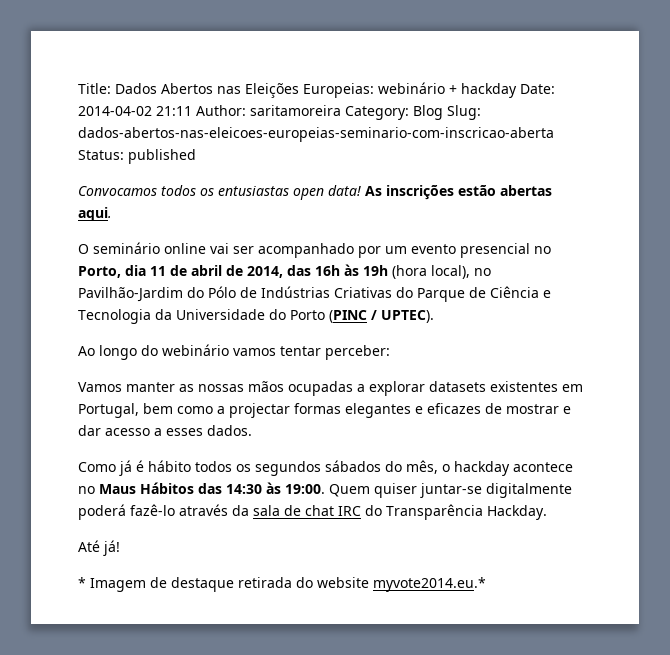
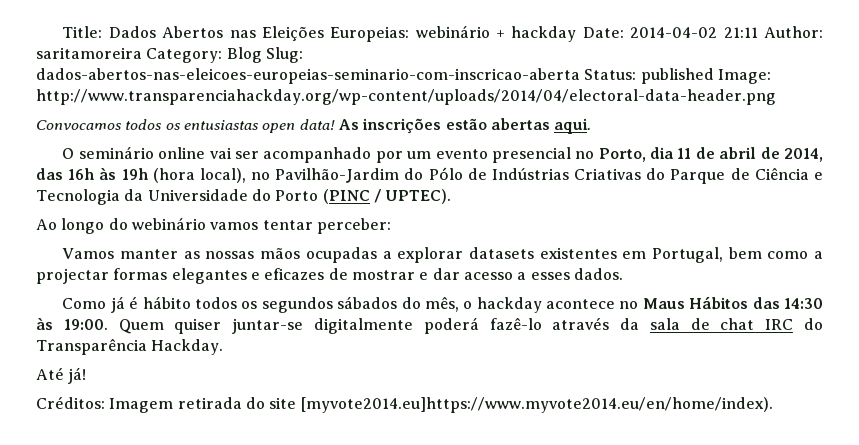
- Title: Dados Abertos nas Eleições Europeias: webinário + hackday Date: 2014-04-02 21:11 Author: saritamoreira Category: Blog Slug: dados-abertos-nas-eleicoes-europeias-seminario-com-inscricao-aberta Status: published
+ Title: Dados Abertos nas Eleições Europeias: webinário + hackday Date: 2014-04-02 21:11 Author: saritamoreira Category: Blog Slug: dados-abertos-nas-eleicoes-europeias-seminario-com-inscricao-aberta Status: published Image: http://www.transparenciahackday.org/wp-content/uploads/2014/04/electoral-data-header.png
- * Imagem de destaque retirada do website myvote2014.eu.*
+ Créditos: Imagem retirada do site [myvote2014.eu]https://www.myvote2014.eu/en/home/index).

